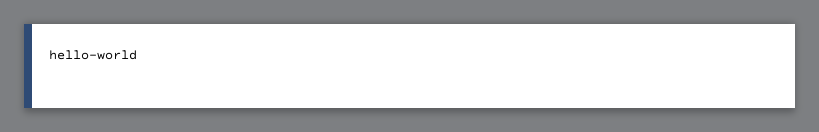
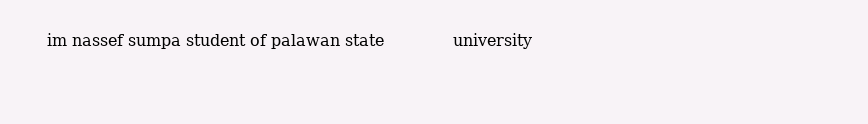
- hello-world
+ im nassef sumpa student of palawan state university

